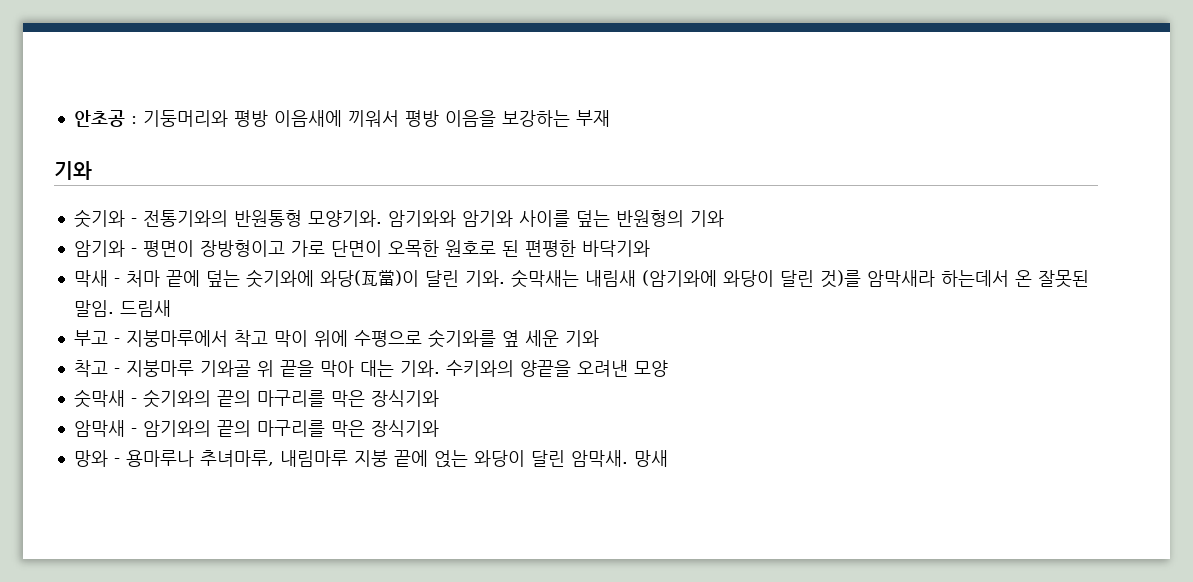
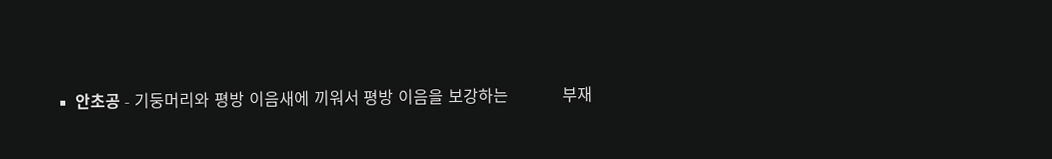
- 안초공 : 기둥머리와 평방 이음새에 끼워서 평방 이음을 보강하는 부재
- 기와
- 숫기와 - 전통기와의 반원통형 모양기와. 암기와와 암기와 사이를 덮는 반원형의 기와
- 암기와 - 평면이 장방형이고 가로 단면이 오목한 원호로 된 편평한 바닥기와
- 막새 - 처마 끝에 덮는 숫기와에 와당(瓦當)이 달린 기와. 숫막새는 내림새 (암기와에 와당이 달린 것)를 암막새라 하는데서 온 잘못된 말임. 드림새
- 부고 - 지붕마루에서 착고 막이 위에 수평으로 숫기와를 옆 세운 기와
- 착고 - 지붕마루 기와골 위 끝을 막아 대는 기와. 수키와의 양끝을 오려낸 모양
- 숫막새 - 숫기와의 끝의 마구리를 막은 장식기와
- 암막새 - 암기와의 끝의 마구리를 막은 장식기와
- 망와 - 용마루나 추녀마루, 내림마루 지붕 끝에 얹는 와당이 달린 암막새. 망새
+ 안초공 - 기둥머리와 평방 이음새에 끼워서 평방 이음을 보강하는 부재

